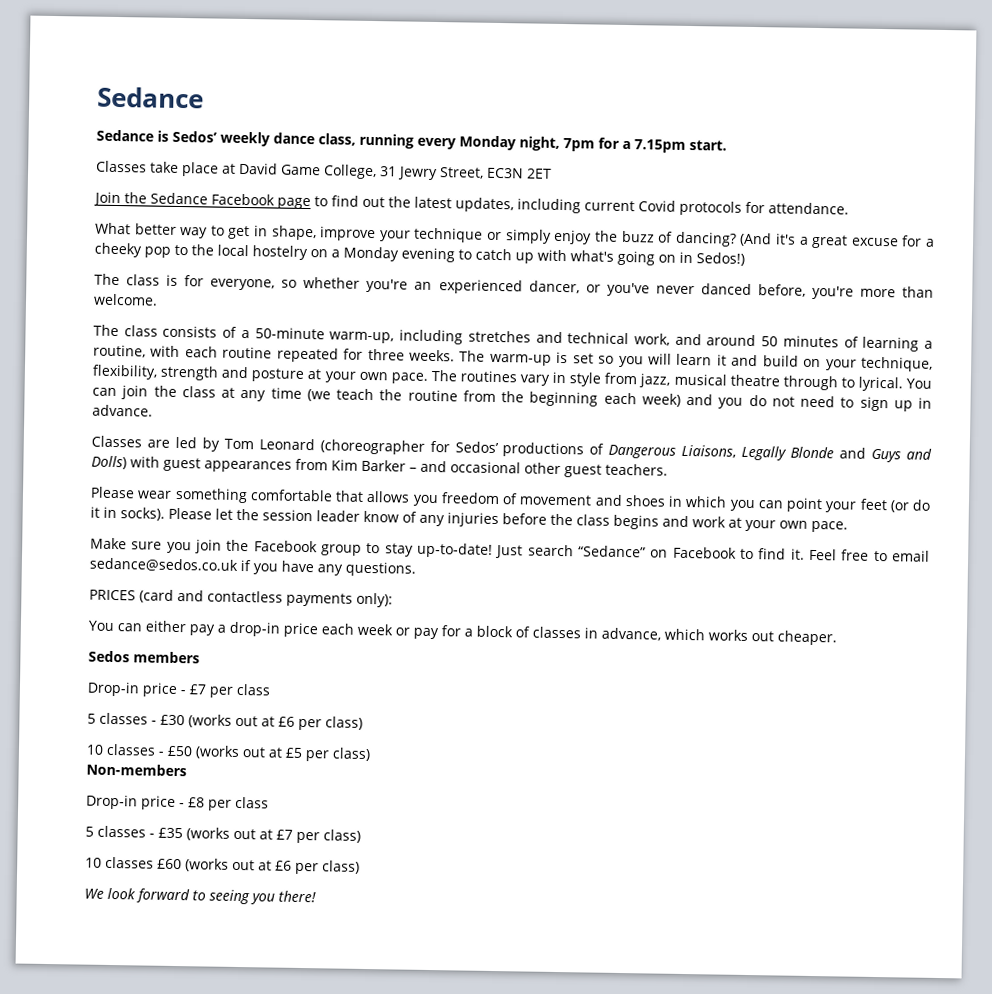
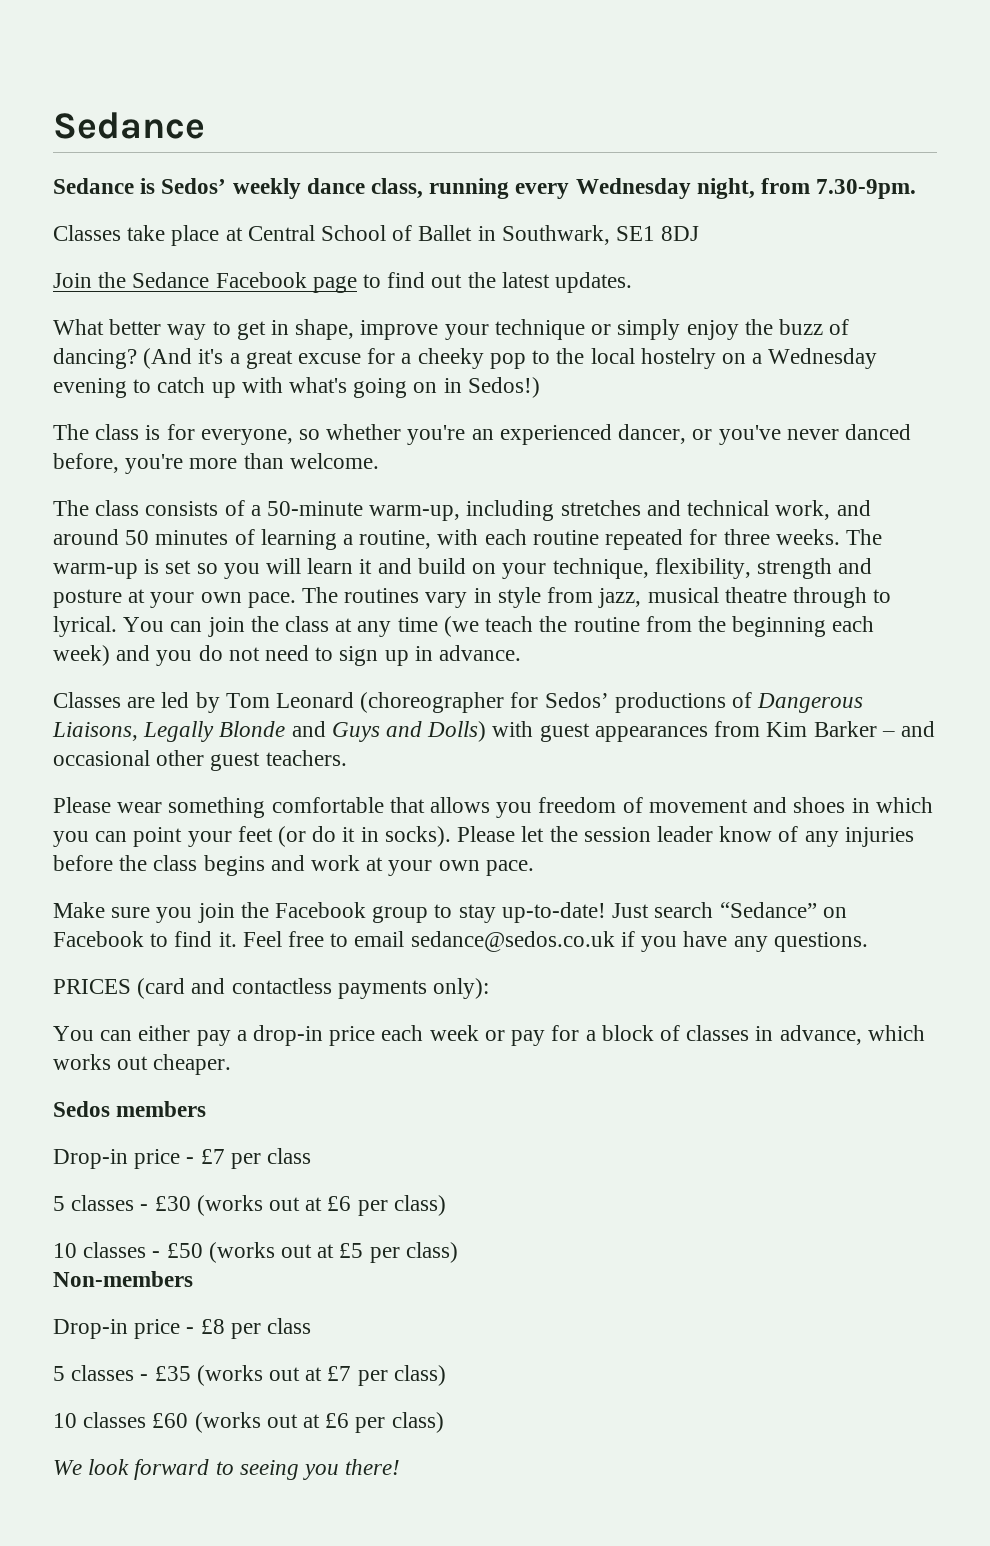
- Sedance is Sedos’ weekly dance class, running every Monday night, 7pm for a 7.15pm start.
- Classes take place at David Game College, 31 Jewry Street, EC3N 2ET
+ Sedance is Sedos’ weekly dance class, running every Wednesday night, from 7.30-9pm.
+ Classes take place at Central School of Ballet in Southwark, SE1 8DJ
- Join the Sedance Facebook page to find out the latest updates, including current Covid protocols for attendance.
+ Join the Sedance Facebook page to find out the latest updates.
- (And it's a great excuse for a cheeky pop to the local hostelry on a Monday evening to catch up with what's going on in Sedos!)
+ (And it's a great excuse for a cheeky pop to the local hostelry on a Wednesday evening to catch up with what's going on in Sedos!)

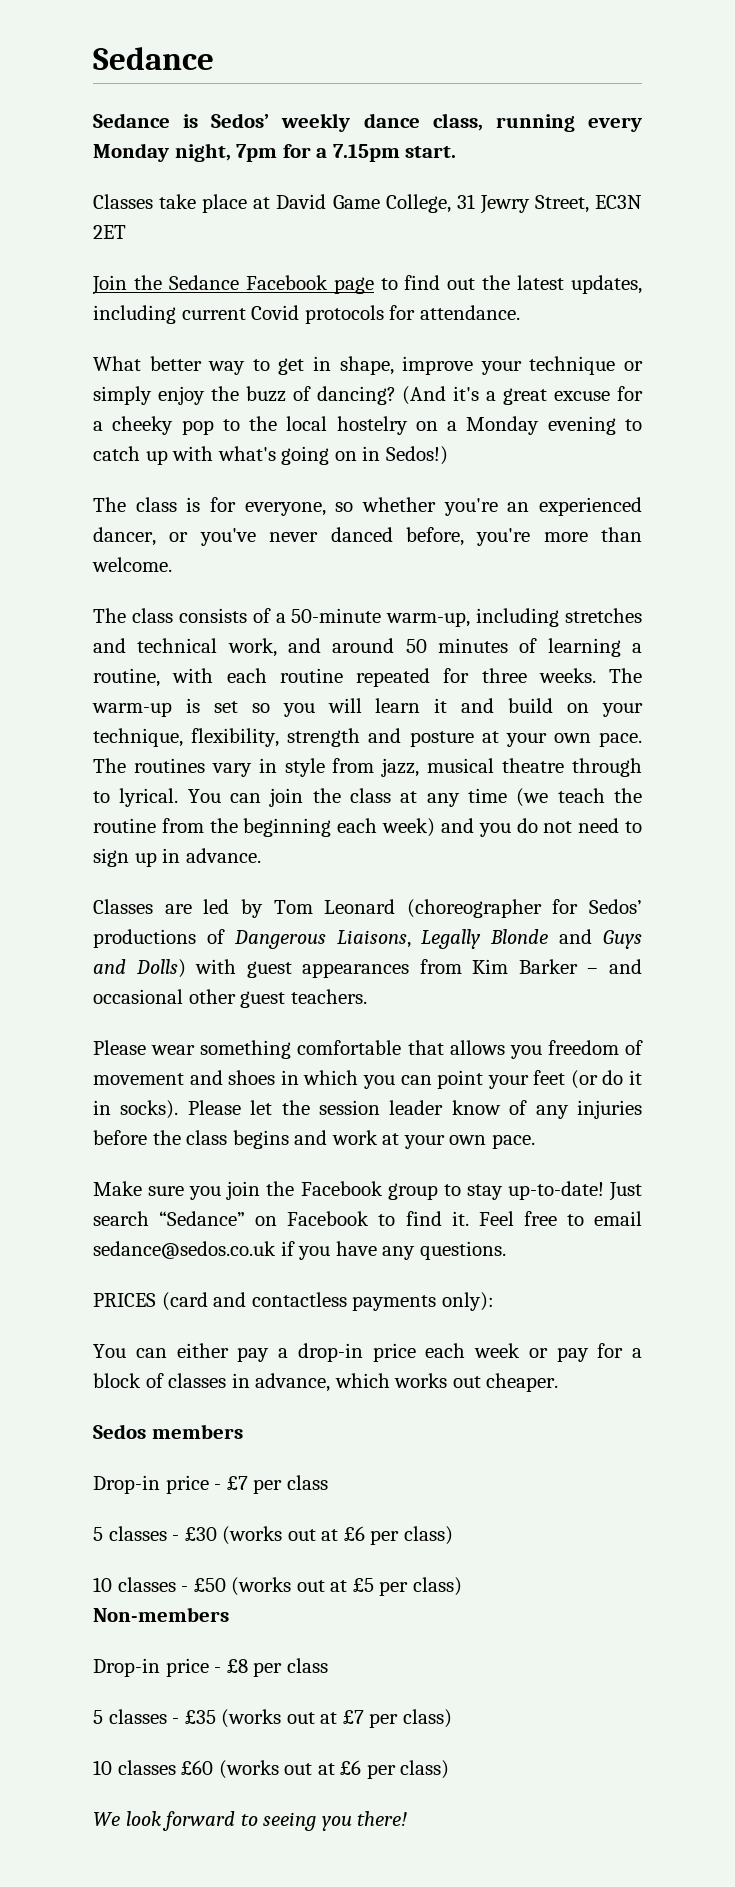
- Sedance is Sedos’ weekly dance class, running every Wednesday night, from 7.30-9pm.
- Classes take place at Central School of Ballet in Southwark, SE1 8DJ
+ Sedance is Sedos’ weekly dance class, running every Monday night, 7pm for a 7.15pm start.
+ Classes take place at David Game College, 31 Jewry Street, EC3N 2ET
- Join the Sedance Facebook page to find out the latest updates.
+ Join the Sedance Facebook page to find out the latest updates, including current Covid protocols for attendance.
- (And it's a great excuse for a cheeky pop to the local hostelry on a Wednesday evening to catch up with what's going on in Sedos!)
+ (And it's a great excuse for a cheeky pop to the local hostelry on a Monday evening to catch up with what's going on in Sedos!)

